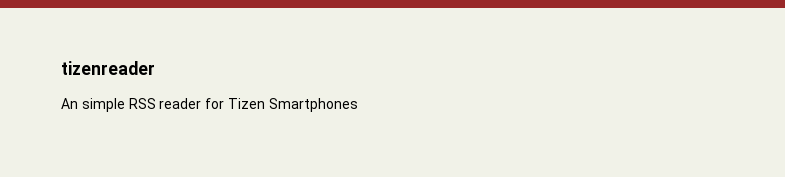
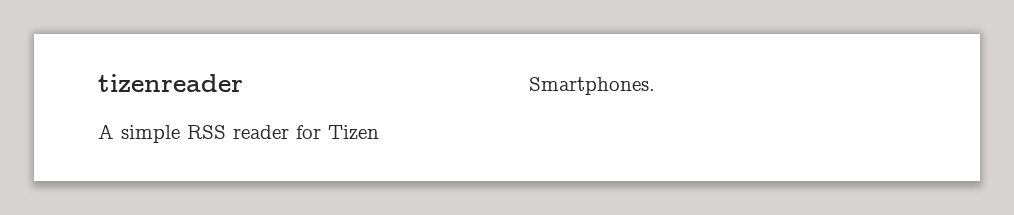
- An simple RSS reader for Tizen Smartphones
+ A simple RSS reader for Tizen Smartphones.

